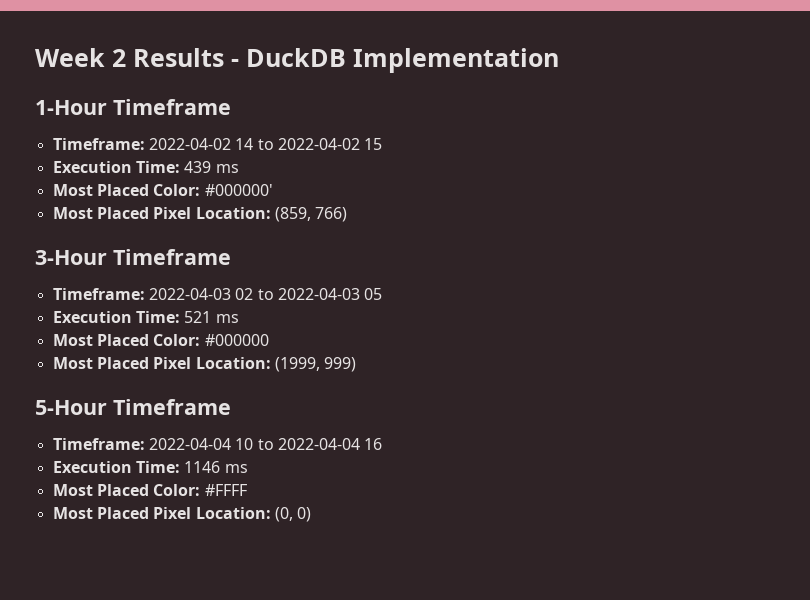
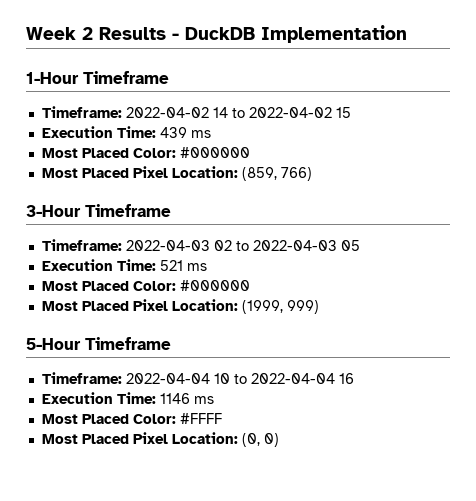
  Execution Time: 439 ms
- Most Placed Color: #000000'
+ Most Placed Color: #000000

